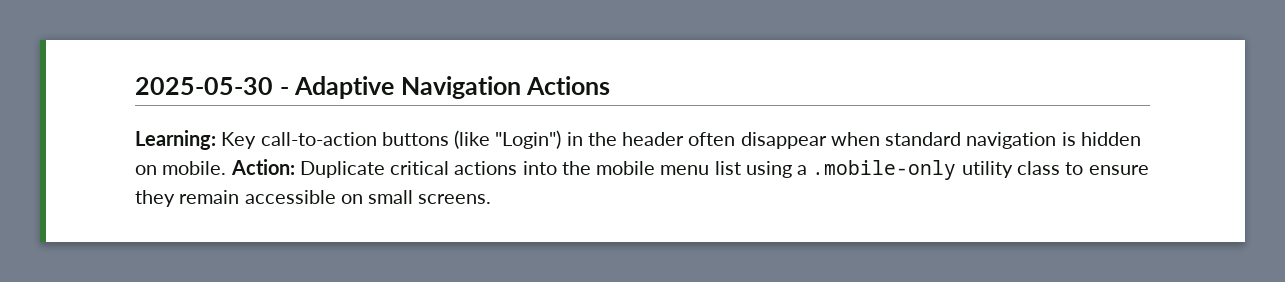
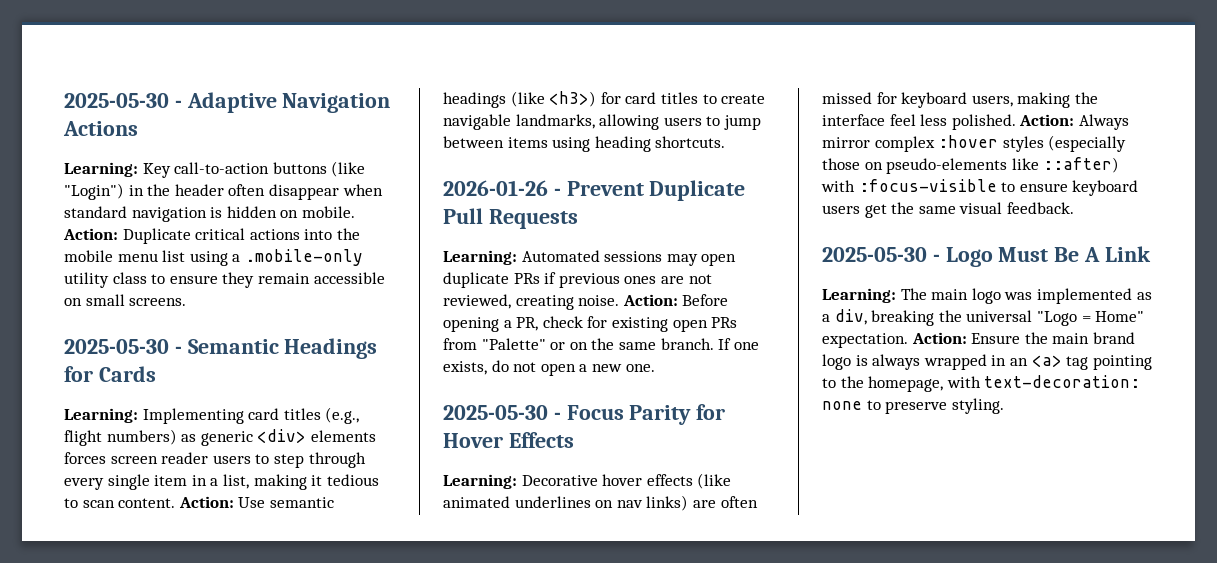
+ 2025-05-30 - Semantic Headings for Cards
+ Learning: Implementing card titles (e.g., flight numbers) as generic <div> elements forces screen reader users to step through every single item in a list, making it tedious to scan content. Action: Use semantic headings (like <h3>) for card titles to create navigable landmarks, allowing users to jump between items using heading shortcuts.
+ 2026-01-26 - Prevent Duplicate Pull Requests
+ Learning: Automated sessions may open duplicate PRs if previous ones are not reviewed, creating noise. Action: Before opening a PR, check for existing open PRs from "Palette" or on the same branch. If one exists, do not open a new one.
+ 2025-05-30 - Focus Parity for Hover Effects
+ Learning: Decorative hover effects (like animated underlines on nav links) are often missed for keyboard users, making the interface feel less polished. Action: Always mirror complex :hover styles (especially those on pseudo-elements like ::after) with :focus-visible to ensure keyboard users get the same visual feedback.
+ 2025-05-30 - Logo Must Be A Link
+ Learning: The main logo was implemented as a div, breaking the universal "Logo = Home" expectation. Action: Ensure the main brand logo is always wrapped in an <a> tag pointing to the homepage, with text-decoration: none to preserve styling.

